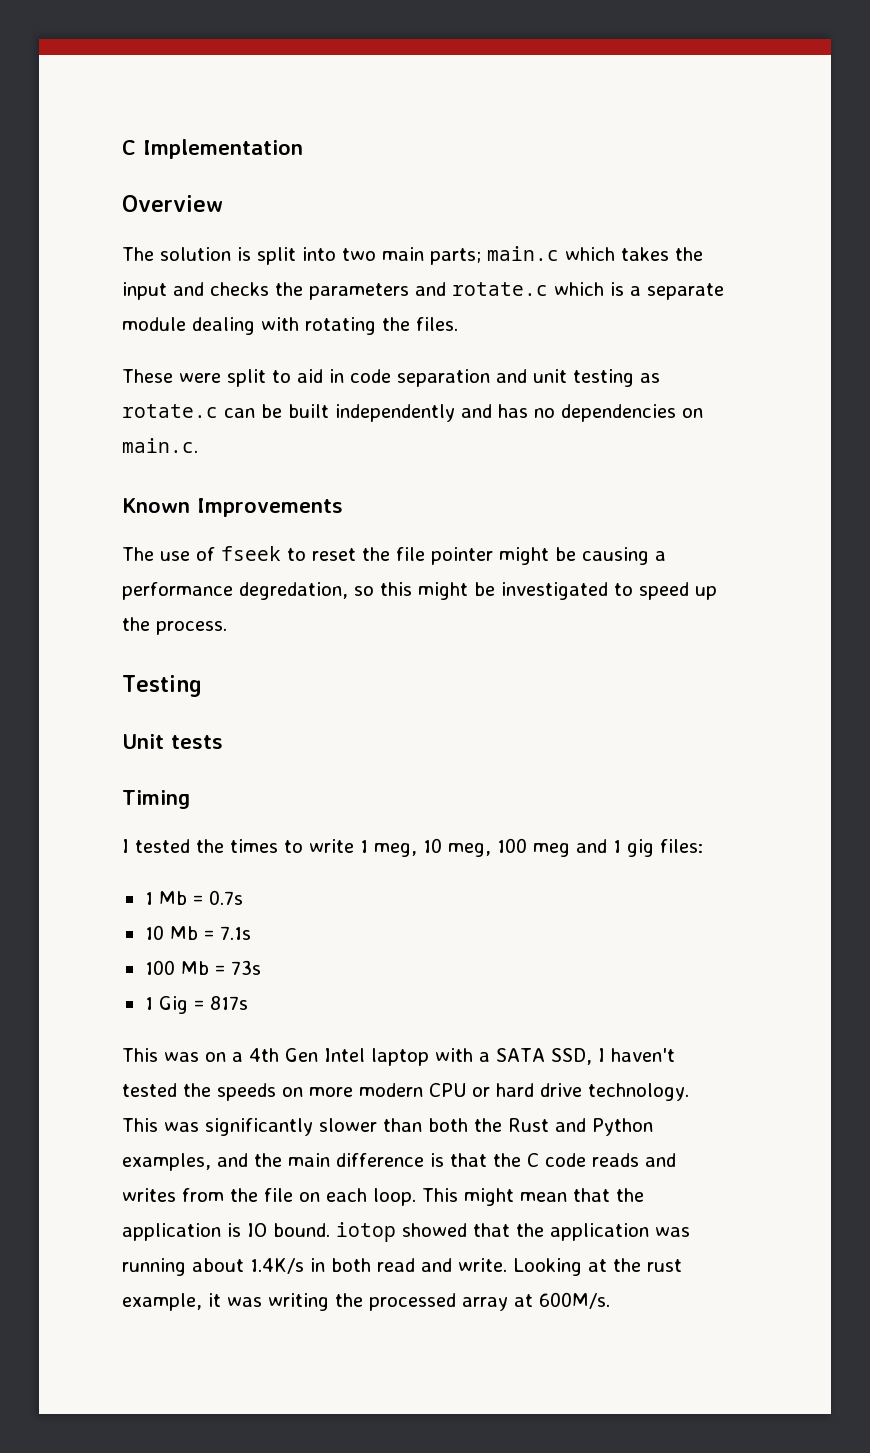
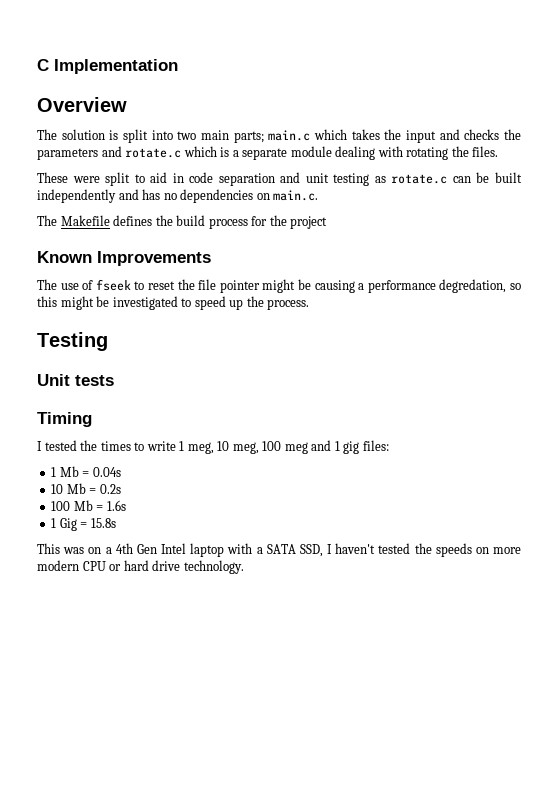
+ The Makefile defines the build process for the project
- 1 Mb = 0.7s
+ 1 Mb = 0.04s
- 10 Mb = 7.1s
+ 10 Mb = 0.2s
- 100 Mb = 73s
+ 100 Mb = 1.6s
- 1 Gig = 817s
+ 1 Gig = 15.8s
- This was significantly slower than both the Rust and Python examples, and the main difference is that the C code reads and writes from the file on each loop. This might mean that the application is IO bound. iotop showed that the application was running about 1.4K/s in both read and write. Looking at the rust example, it was writing the processed array at 600M/s.

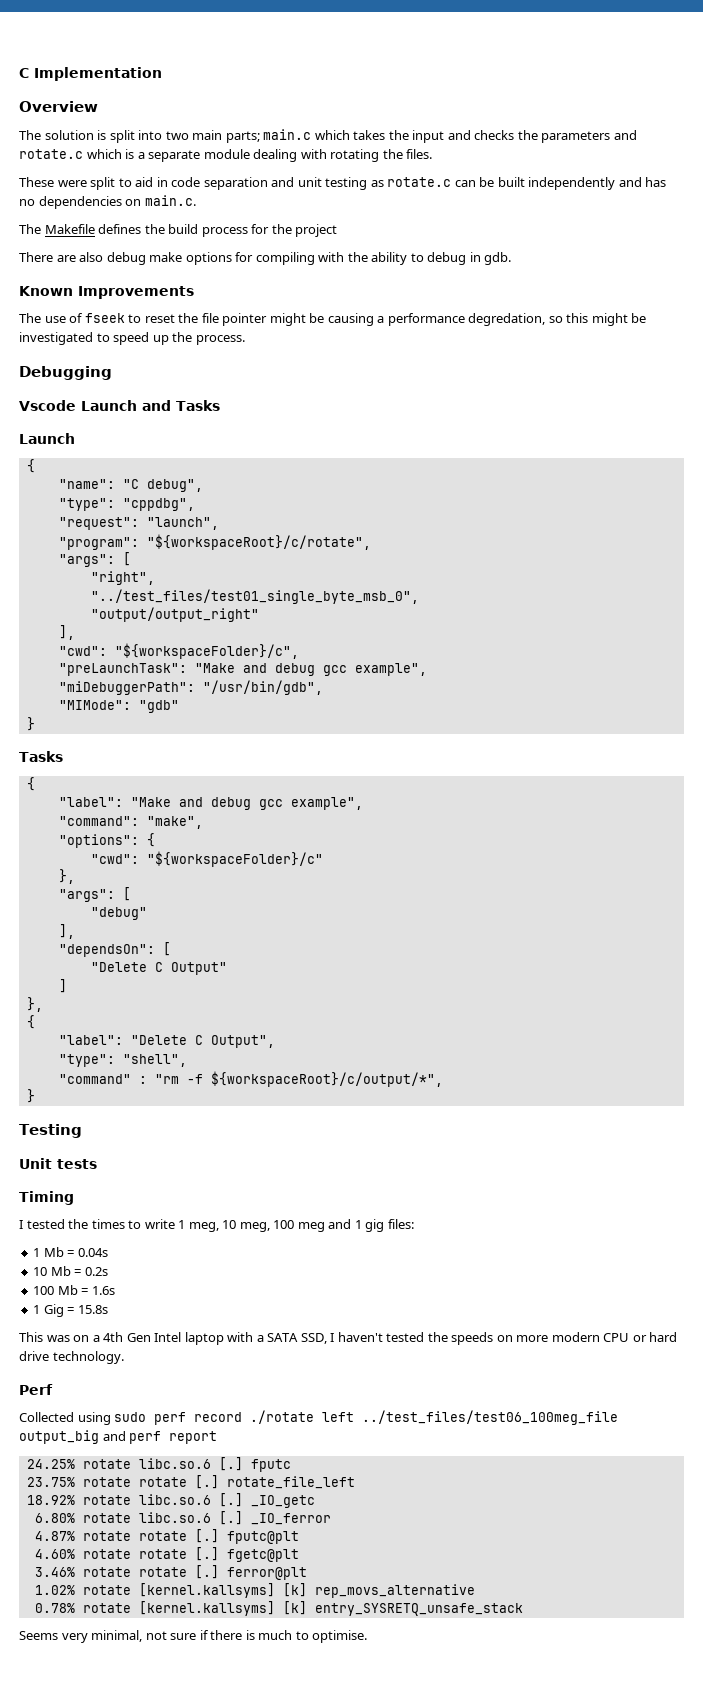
+ There are also debug make options for compiling with the ability to debug in gdb.
+ Debugging
+ Vscode Launch and Tasks
+ Launch
+ {
+ "name": "C debug",
+ "type": "cppdbg",
+ "request": "launch",
+ "program": "${workspaceRoot}/c/rotate",
+ "args": [
+ "right",
+ "../test_files/test01_single_byte_msb_0",
+ "output/output_right"
+ ],
+ "cwd": "${workspaceFolder}/c",
+ "preLaunchTask": "Make and debug gcc example",
+ "miDebuggerPath": "/usr/bin/gdb",
+ "MIMode": "gdb"
+ }
+ Tasks
+ {
+ "label": "Make and debug gcc example",
+ "command": "make",
+ "options": {
+ "cwd": "${workspaceFolder}/c"
+ },
+ "args": [
+ "debug"
+ ],
+ "dependsOn": [
+ "Delete C Output"
+ ]
+ },
+ {
+ "label": "Delete C Output",
+ "type": "shell",
+ "command" : "rm -f ${workspaceRoot}/c/output/*",
+ }
+ Perf
+ Collected using sudo perf record ./rotate left ../test_files/test06_100meg_file output_big and perf report
+ 24.25% rotate libc.so.6 [.] fputc
+ 23.75% rotate rotate [.] rotate_file_left
+ 18.92% rotate libc.so.6 [.] _IO_getc
+ 6.80% rotate libc.so.6 [.] _IO_ferror
+ 4.87% rotate rotate [.] fputc@plt
+ 4.60% rotate rotate [.] fgetc@plt
+ 3.46% rotate rotate [.] ferror@plt
+ 1.02% rotate [kernel.kallsyms] [k] rep_movs_alternative
+ 0.78% rotate [kernel.kallsyms] [k] entry_SYSRETQ_unsafe_stack
+ Seems very minimal, not sure if there is much to optimise.

